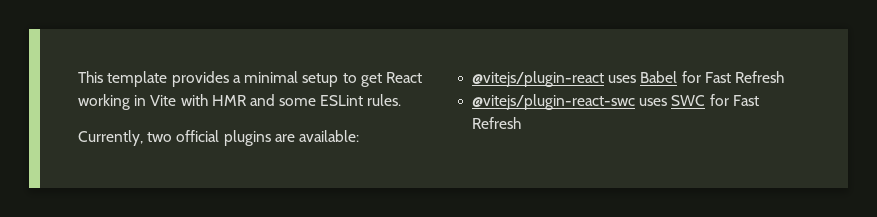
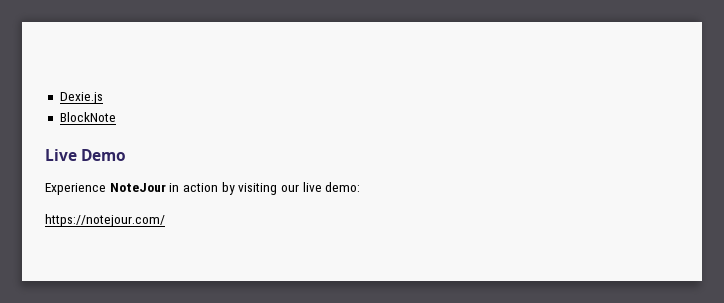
- This template provides a minimal setup to get React working in Vite with HMR and some ESLint rules.
- Currently, two official plugins are available:
- @vitejs/plugin-react uses Babel for Fast Refresh
- @vitejs/plugin-react-swc uses SWC for Fast Refresh
+ Dexie.js
+ BlockNote
+ Live Demo
+ Experience NoteJour in action by visiting our live demo:
+ https://notejour.com/

